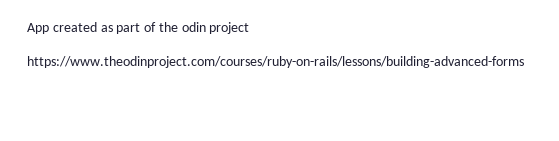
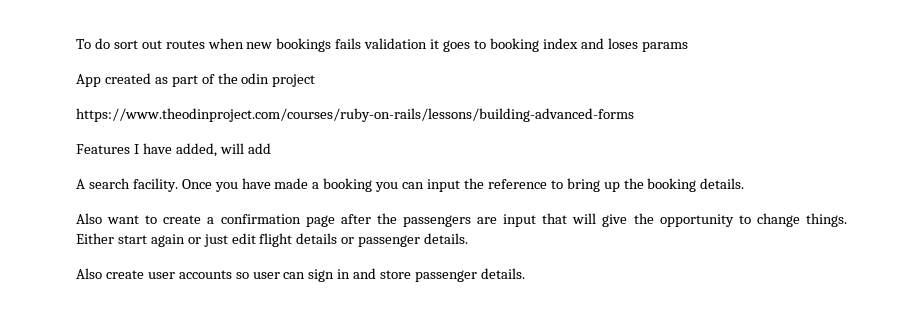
+ To do sort out routes when new bookings fails validation it goes to booking index and loses params
+ Features I have added, will add
+ A search facility. Once you have made a booking you can input the reference to bring up the booking details.
+ Also want to create a confirmation page after the passengers are input that will give the opportunity to change things. Either start again or just edit flight details or passenger details.
+ Also create user accounts so user can sign in and store passenger details.

